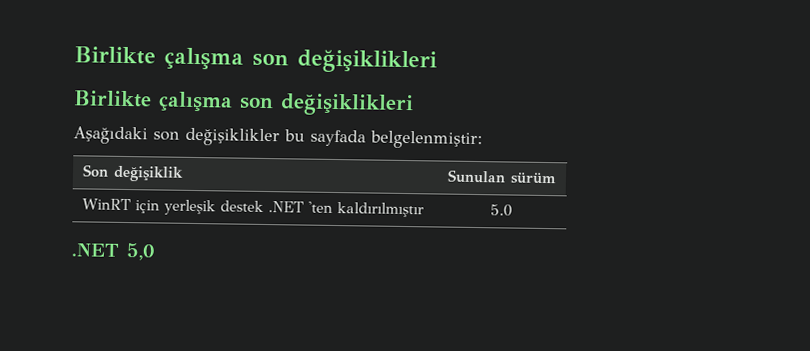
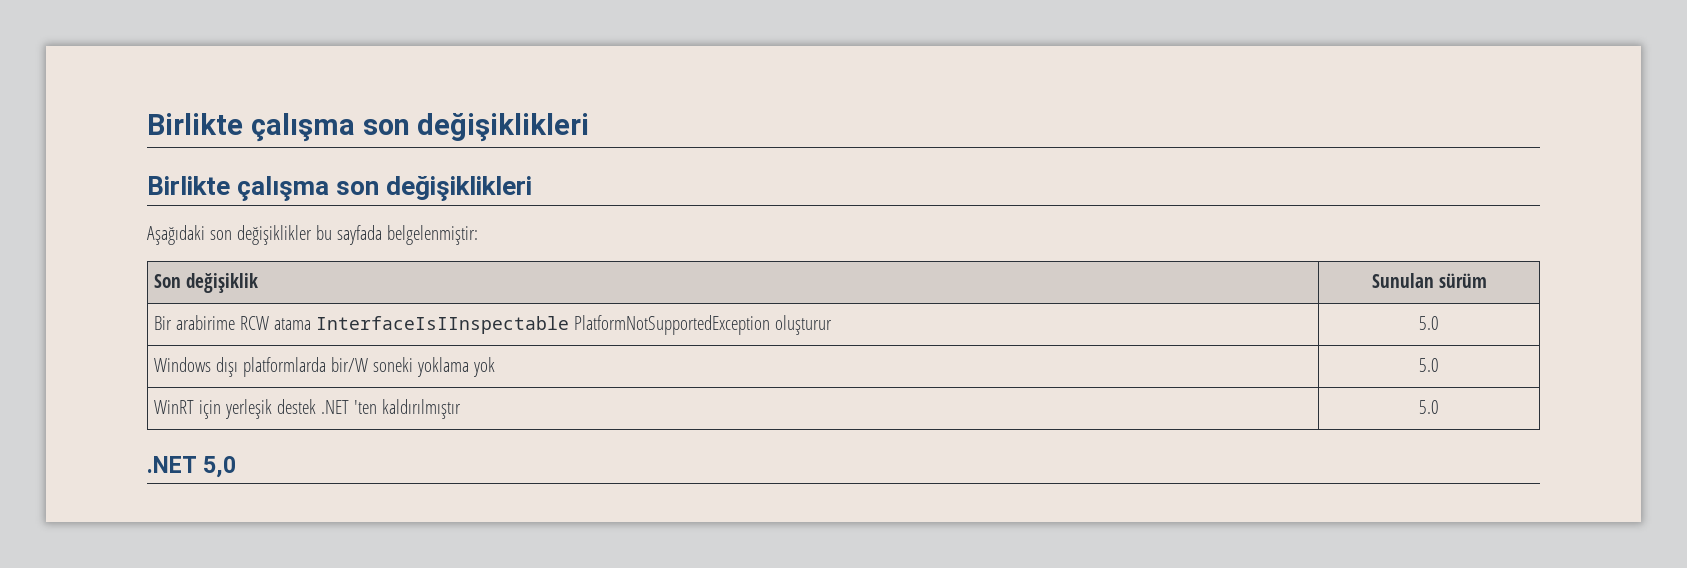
+ Bir arabirime RCW atama InterfaceIsIInspectable PlatformNotSupportedException oluşturur | 5.0
+ Windows dışı platformlarda bir/W soneki yoklama yok | 5.0

